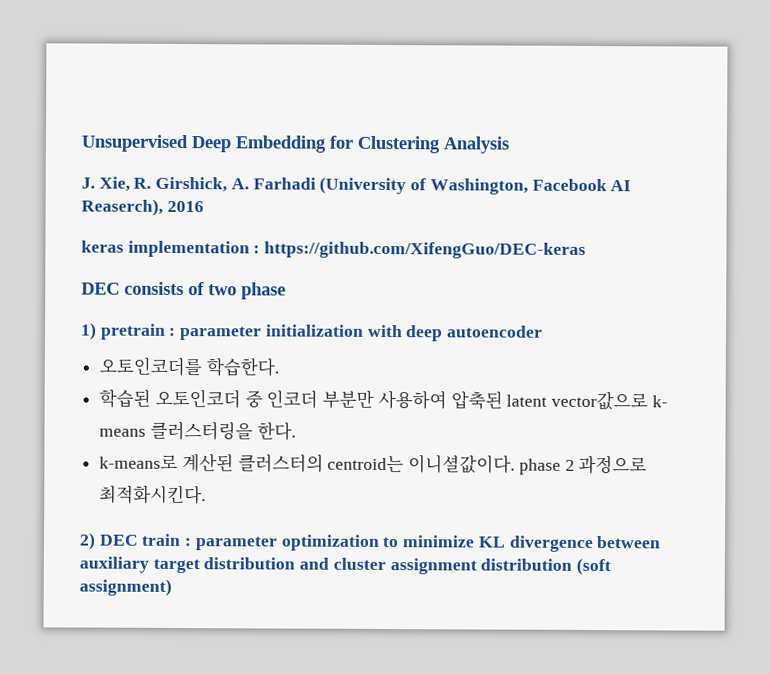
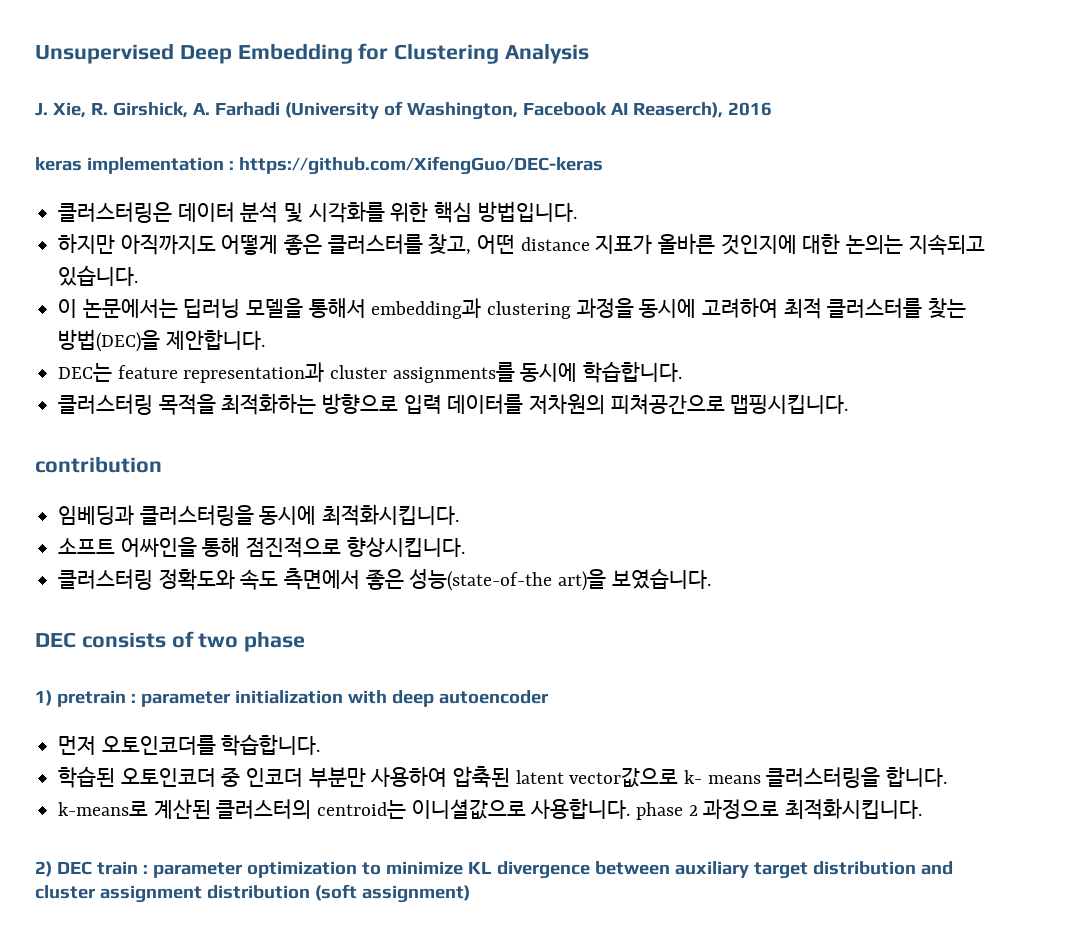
+ 클러스터링은 데이터 분석 및 시각화를 위한 핵심 방법입니다.
+ 하지만 아직까지도 어떻게 좋은 클러스터를 찾고, 어떤 distance 지표가 올바른 것인지에 대한 논의는 지속되고 있습니다.
+ 이 논문에서는 딥러닝 모델을 통해서 embedding과 clustering 과정을 동시에 고려하여 최적 클러스터를 찾는 방법(DEC)을 제안합니다.
+ DEC는 feature representation과 cluster assignments를 동시에 학습합니다.
+ 클러스터링 목적을 최적화하는 방향으로 입력 데이터를 저차원의 피쳐공간으로 맵핑시킵니다.
+ contribution
+ 임베딩과 클러스터링을 동시에 최적화시킵니다.
+ 소프트 어싸인을 통해 점진적으로 향상시킵니다.
+ 클러스터링 정확도와 속도 측면에서 좋은 성능(state-of-the art)을 보였습니다.
- 오토인코더를 학습한다.
+ 먼저 오토인코더를 학습합니다.
- 학습된 오토인코더 중 인코더 부분만 사용하여 압축된 latent vector값으로 k- means 클러스터링을 한다.
+ 학습된 오토인코더 중 인코더 부분만 사용하여 압축된 latent vector값으로 k- means 클러스터링을 합니다.
- k-means로 계산된 클러스터의 centroid는 이니셜값이다. phase 2 과정으로 최적화시킨다.
+ k-means로 계산된 클러스터의 centroid는 이니셜값으로 사용합니다. phase 2 과정으로 최적화시킵니다.

